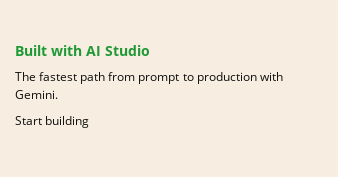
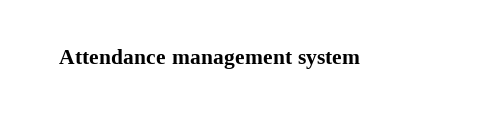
- Built with AI Studio
- The fastest path from prompt to production with Gemini.
- Start building
+ Attendance management system

